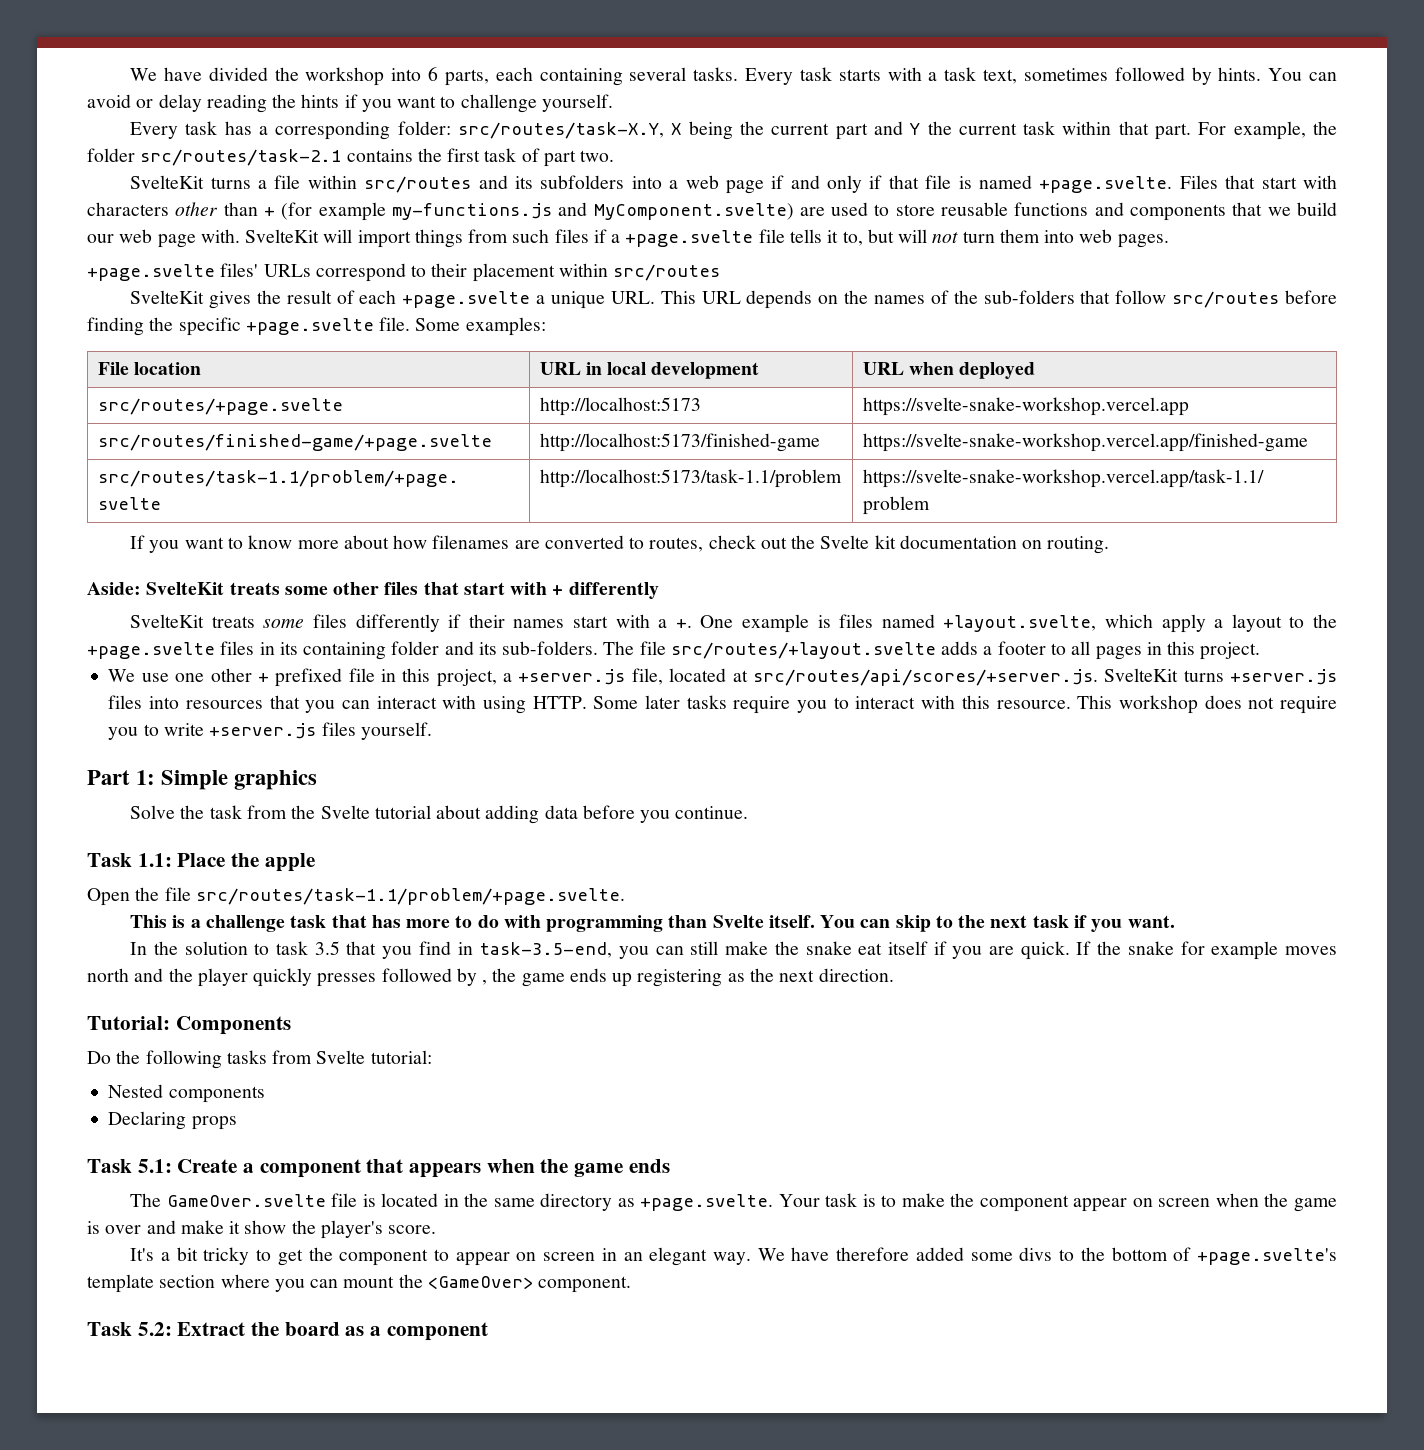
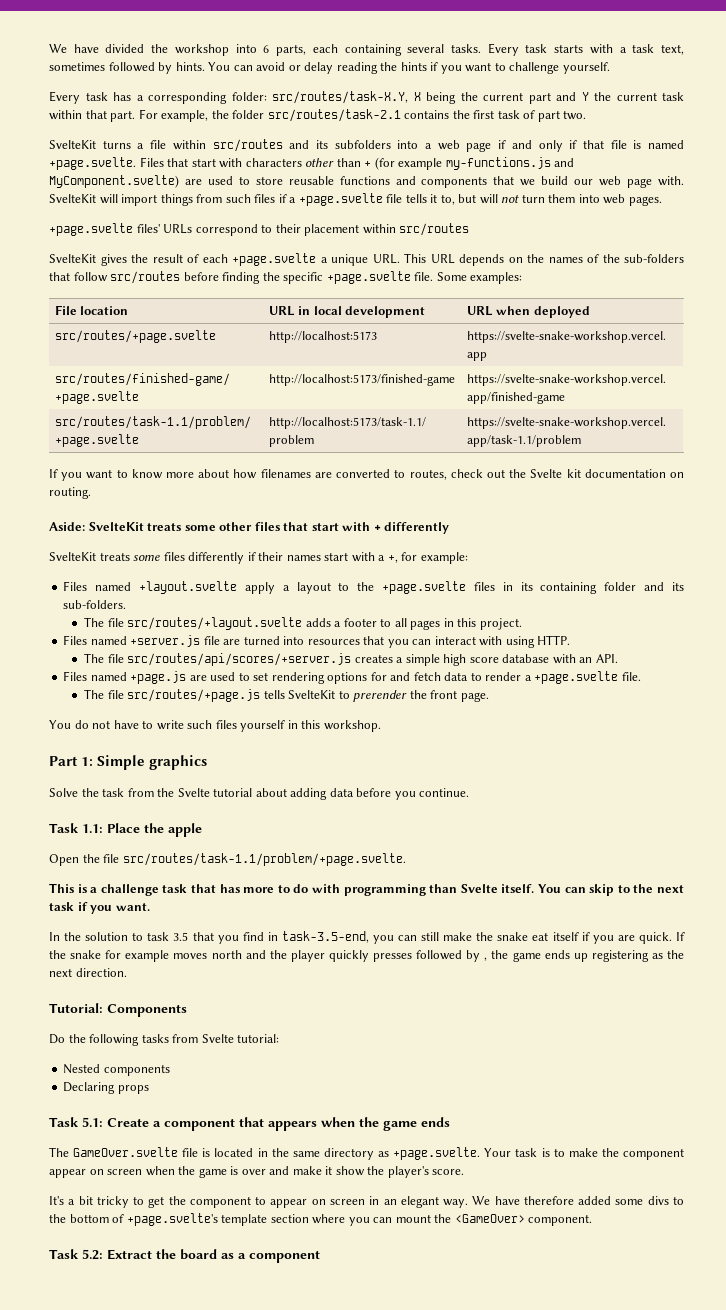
- SvelteKit treats some files differently if their names start with a +. One example is files named +layout.svelte, which apply a layout to the +page.svelte files in its containing folder and its sub-folders. The file src/routes/+layout.svelte adds a footer to all pages in this project.
+ SvelteKit treats some files differently if their names start with a +, for example:
+ Files named +layout.svelte apply a layout to the +page.svelte files in its containing folder and its sub-folders.
+ The file src/routes/+layout.svelte adds a footer to all pages in this project.
- We use one other + prefixed file in this project, a +server.js file, located at src/routes/api/scores/+server.js. SvelteKit turns +server.js files into resources that you can interact with using HTTP. Some later tasks require you to interact with this resource. This workshop does not require you to write +server.js files yourself.
+ Files named +server.js file are turned into resources that you can interact with using HTTP.
+ The file src/routes/api/scores/+server.js creates a simple high score database with an API.
+ Files named +page.js are used to set rendering options for and fetch data to render a +page.svelte file.
+ The file src/routes/+page.js tells SvelteKit to prerender the front page.
+ You do not have to write such files yourself in this workshop.

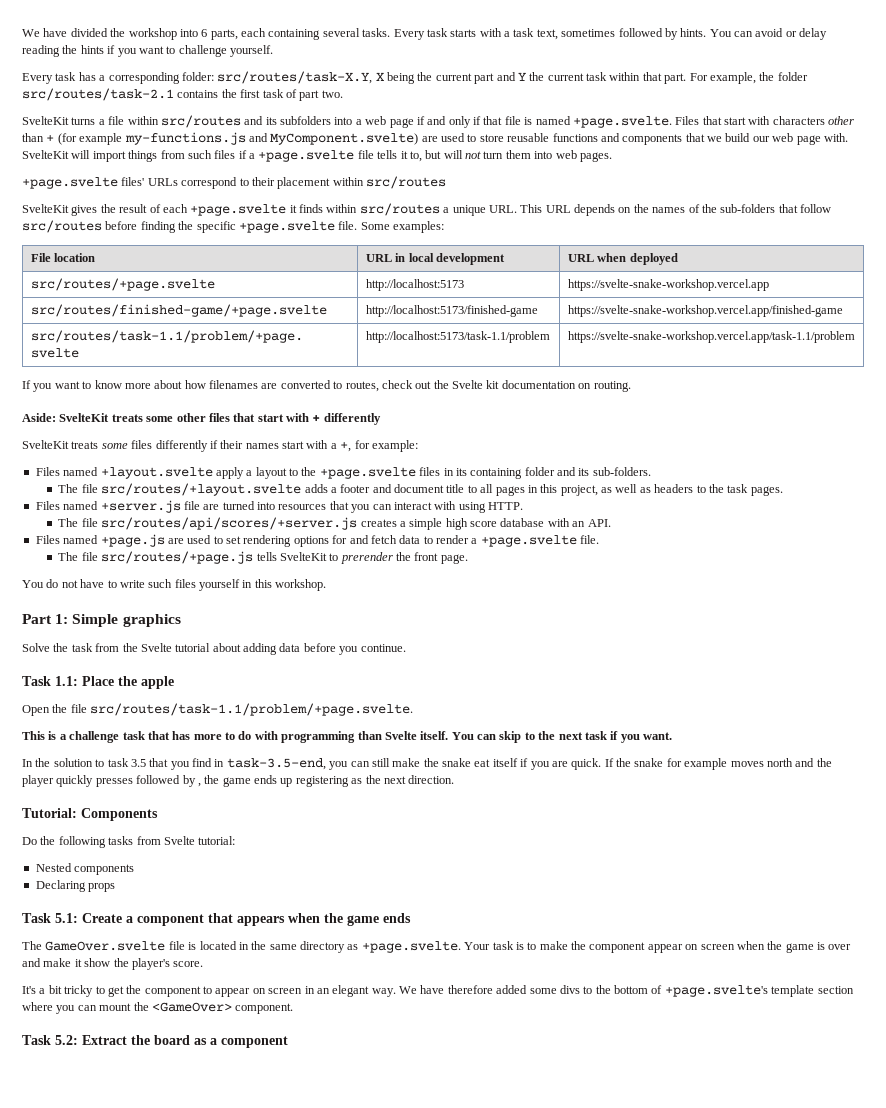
- SvelteKit gives the result of each +page.svelte a unique URL. This URL depends on the names of the sub-folders that follow src/routes before finding the specific +page.svelte file.
+ SvelteKit gives the result of each +page.svelte it finds within src/routes a unique URL. This URL depends on the names of the sub-folders that follow src/routes before finding the specific +page.svelte file.
- The file src/routes/+layout.svelte adds a footer to all pages in this project.
+ The file src/routes/+layout.svelte adds a footer and document title to all pages in this project, as well as headers to the task pages.

